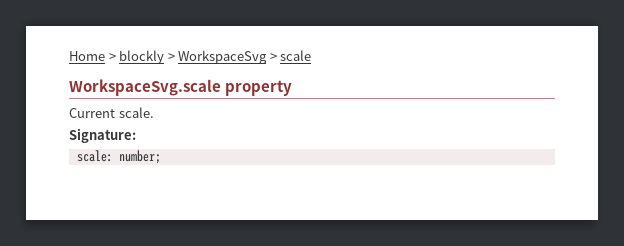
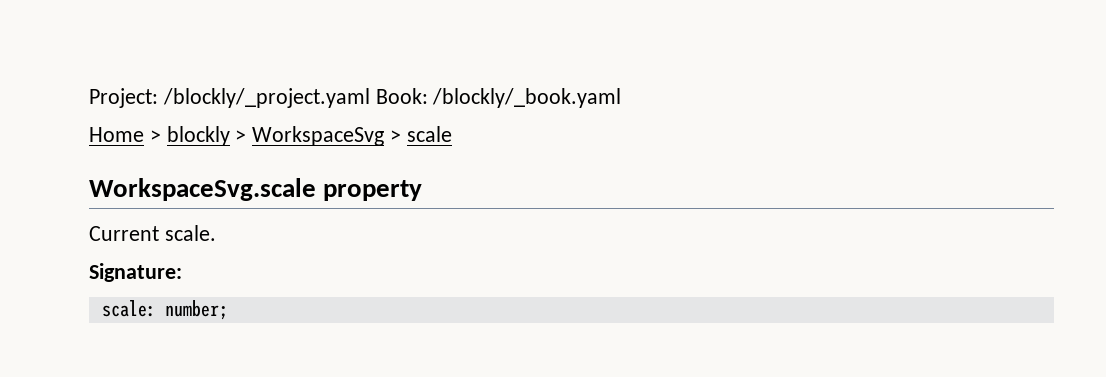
+ Project: /blockly/_project.yaml Book: /blockly/_book.yaml

